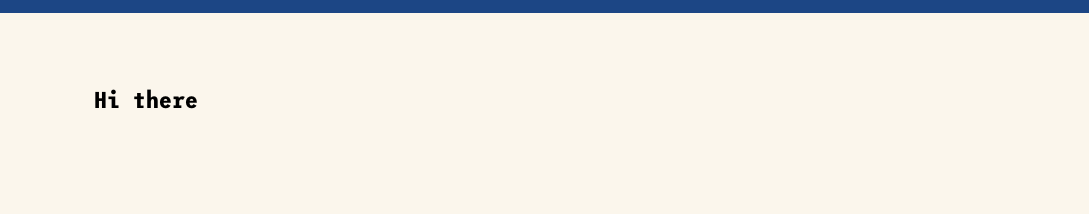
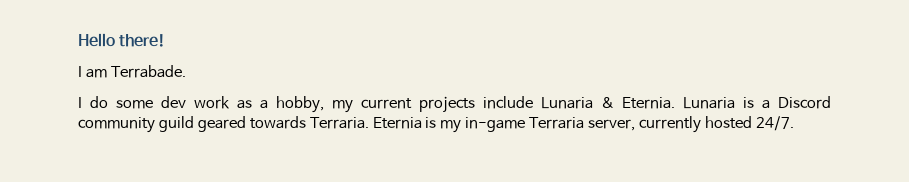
- Hi there
+ Hello there!
+ I am Terrabade.
+ I do some dev work as a hobby, my current projects include Lunaria & Eternia. Lunaria is a Discord community guild geared towards Terraria. Eternia is my in-game Terraria server, currently hosted 24/7.

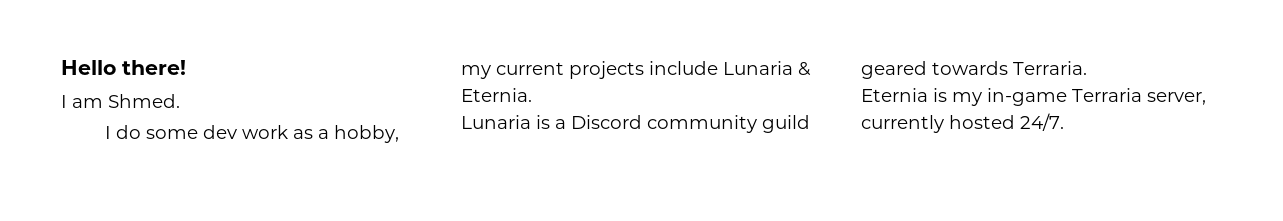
- I am Terrabade.
+ I am Shmed.
- I do some dev work as a hobby, my current projects include Lunaria & Eternia. Lunaria is a Discord community guild geared towards Terraria. Eternia is my in-game Terraria server, currently hosted 24/7.
+ I do some dev work as a hobby, my current projects include Lunaria & Eternia.
+ Lunaria is a Discord community guild geared towards Terraria.
+ Eternia is my in-game Terraria server, currently hosted 24/7.

